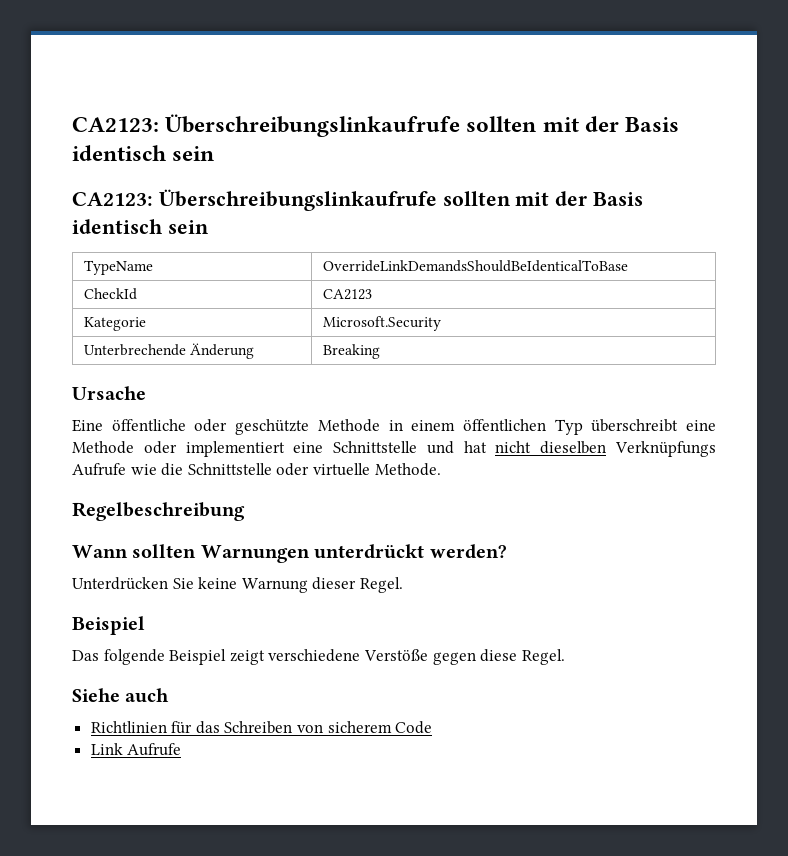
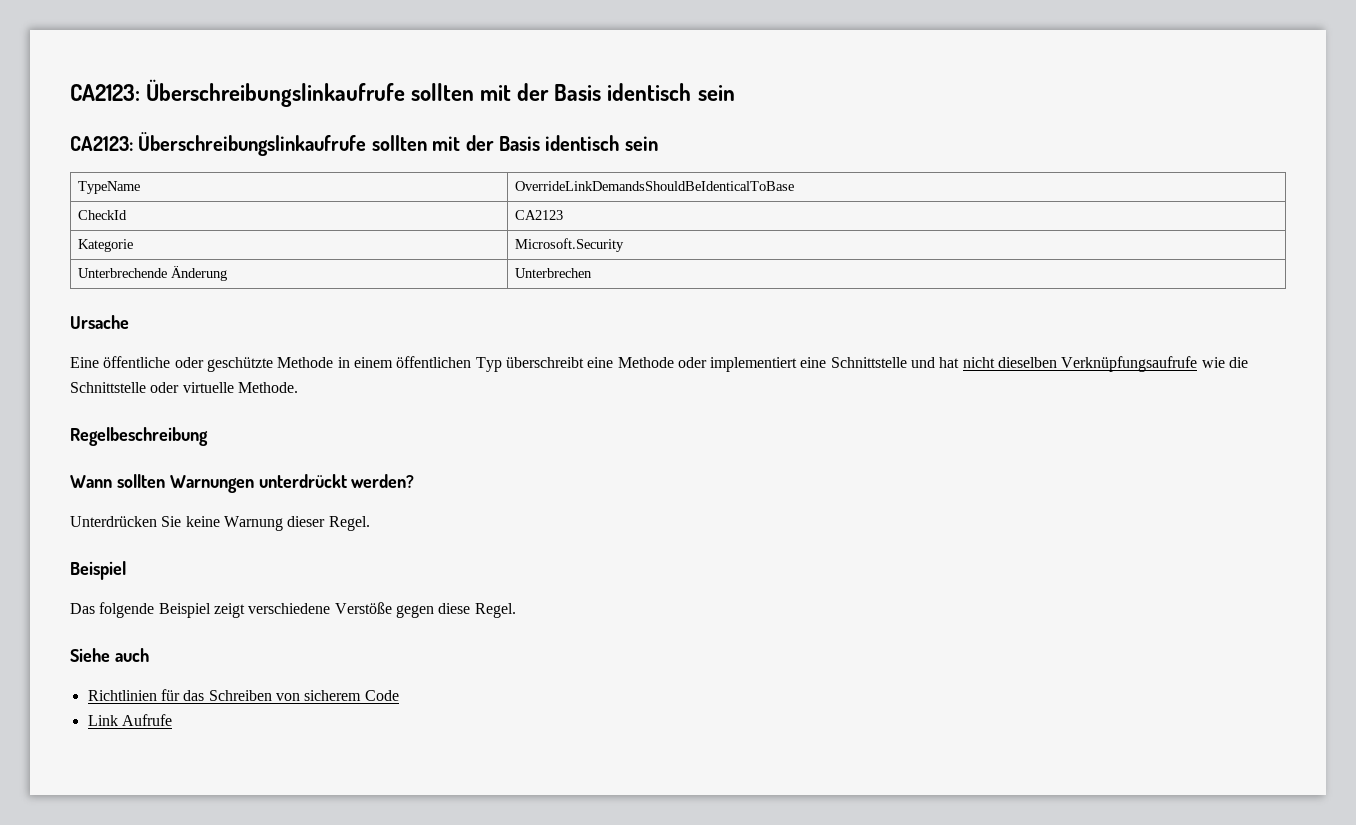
- Unterbrechende Änderung | Breaking
+ Unterbrechende Änderung | Unterbrechen
- Eine öffentliche oder geschützte Methode in einem öffentlichen Typ überschreibt eine Methode oder implementiert eine Schnittstelle und hat nicht dieselben Verknüpfungs Aufrufe wie die Schnittstelle oder virtuelle Methode.
+ Eine öffentliche oder geschützte Methode in einem öffentlichen Typ überschreibt eine Methode oder implementiert eine Schnittstelle und hat nicht dieselben Verknüpfungsaufrufe wie die Schnittstelle oder virtuelle Methode.

